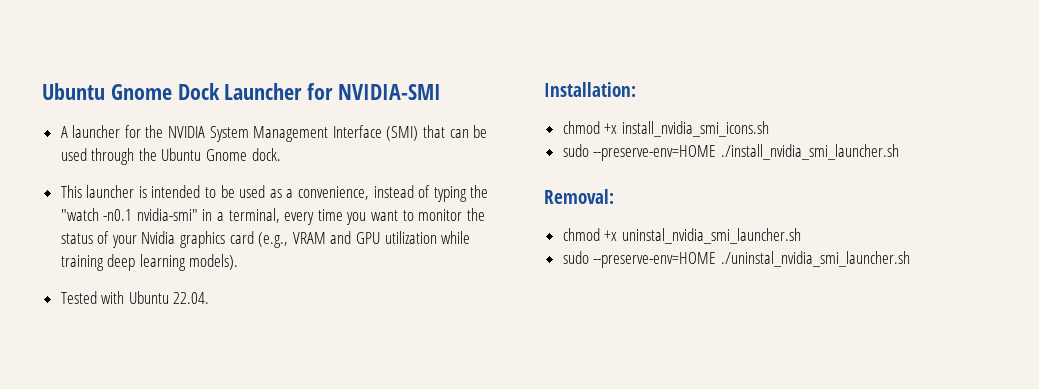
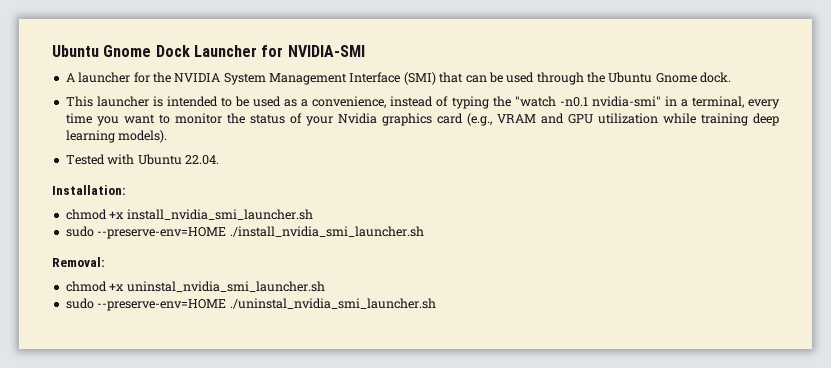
- chmod +x install_nvidia_smi_icons.sh
+ chmod +x install_nvidia_smi_launcher.sh

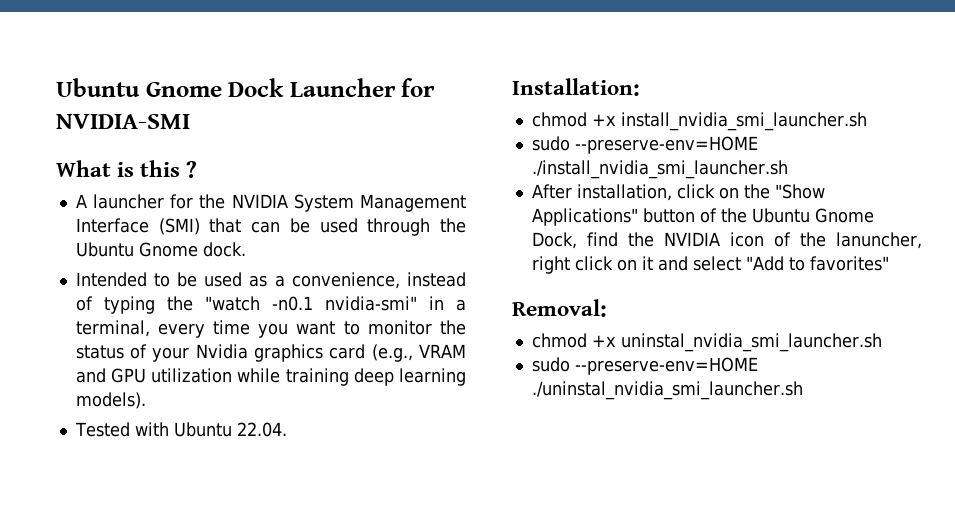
+ What is this ?
- This launcher is intended to be used as a convenience, instead of typing the "watch -n0.1 nvidia-smi" in a terminal, every time you want to monitor the status of your Nvidia graphics card (e.g., VRAM and GPU utilization while training deep learning models).
+ Intended to be used as a convenience, instead of typing the "watch -n0.1 nvidia-smi" in a terminal, every time you want to monitor the status of your Nvidia graphics card (e.g., VRAM and GPU utilization while training deep learning models).
+ After installation, click on the "Show Applications" button of the Ubuntu Gnome Dock, find the NVIDIA icon of the lanuncher, right click on it and select "Add to favorites"

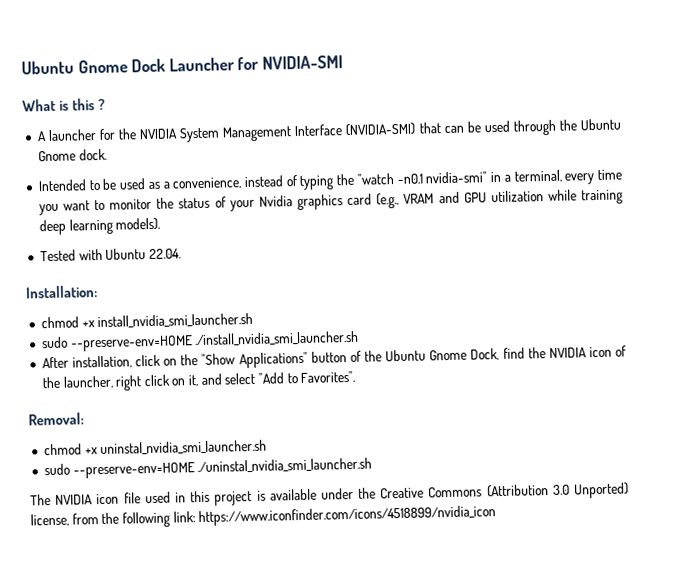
- A launcher for the NVIDIA System Management Interface (SMI) that can be used through the Ubuntu Gnome dock.
+ A launcher for the NVIDIA System Management Interface (NVIDIA-SMI) that can be used through the Ubuntu Gnome dock.
- After installation, click on the "Show Applications" button of the Ubuntu Gnome Dock, find the NVIDIA icon of the lanuncher, right click on it and select "Add to favorites"
+ After installation, click on the "Show Applications" button of the Ubuntu Gnome Dock, find the NVIDIA icon of the launcher, right click on it, and select "Add to Favorites".
+ The NVIDIA icon file used in this project is available under the Creative Commons (Attribution 3.0 Unported) license, from the following link: https://www.iconfinder.com/icons/4518899/nvidia_icon

